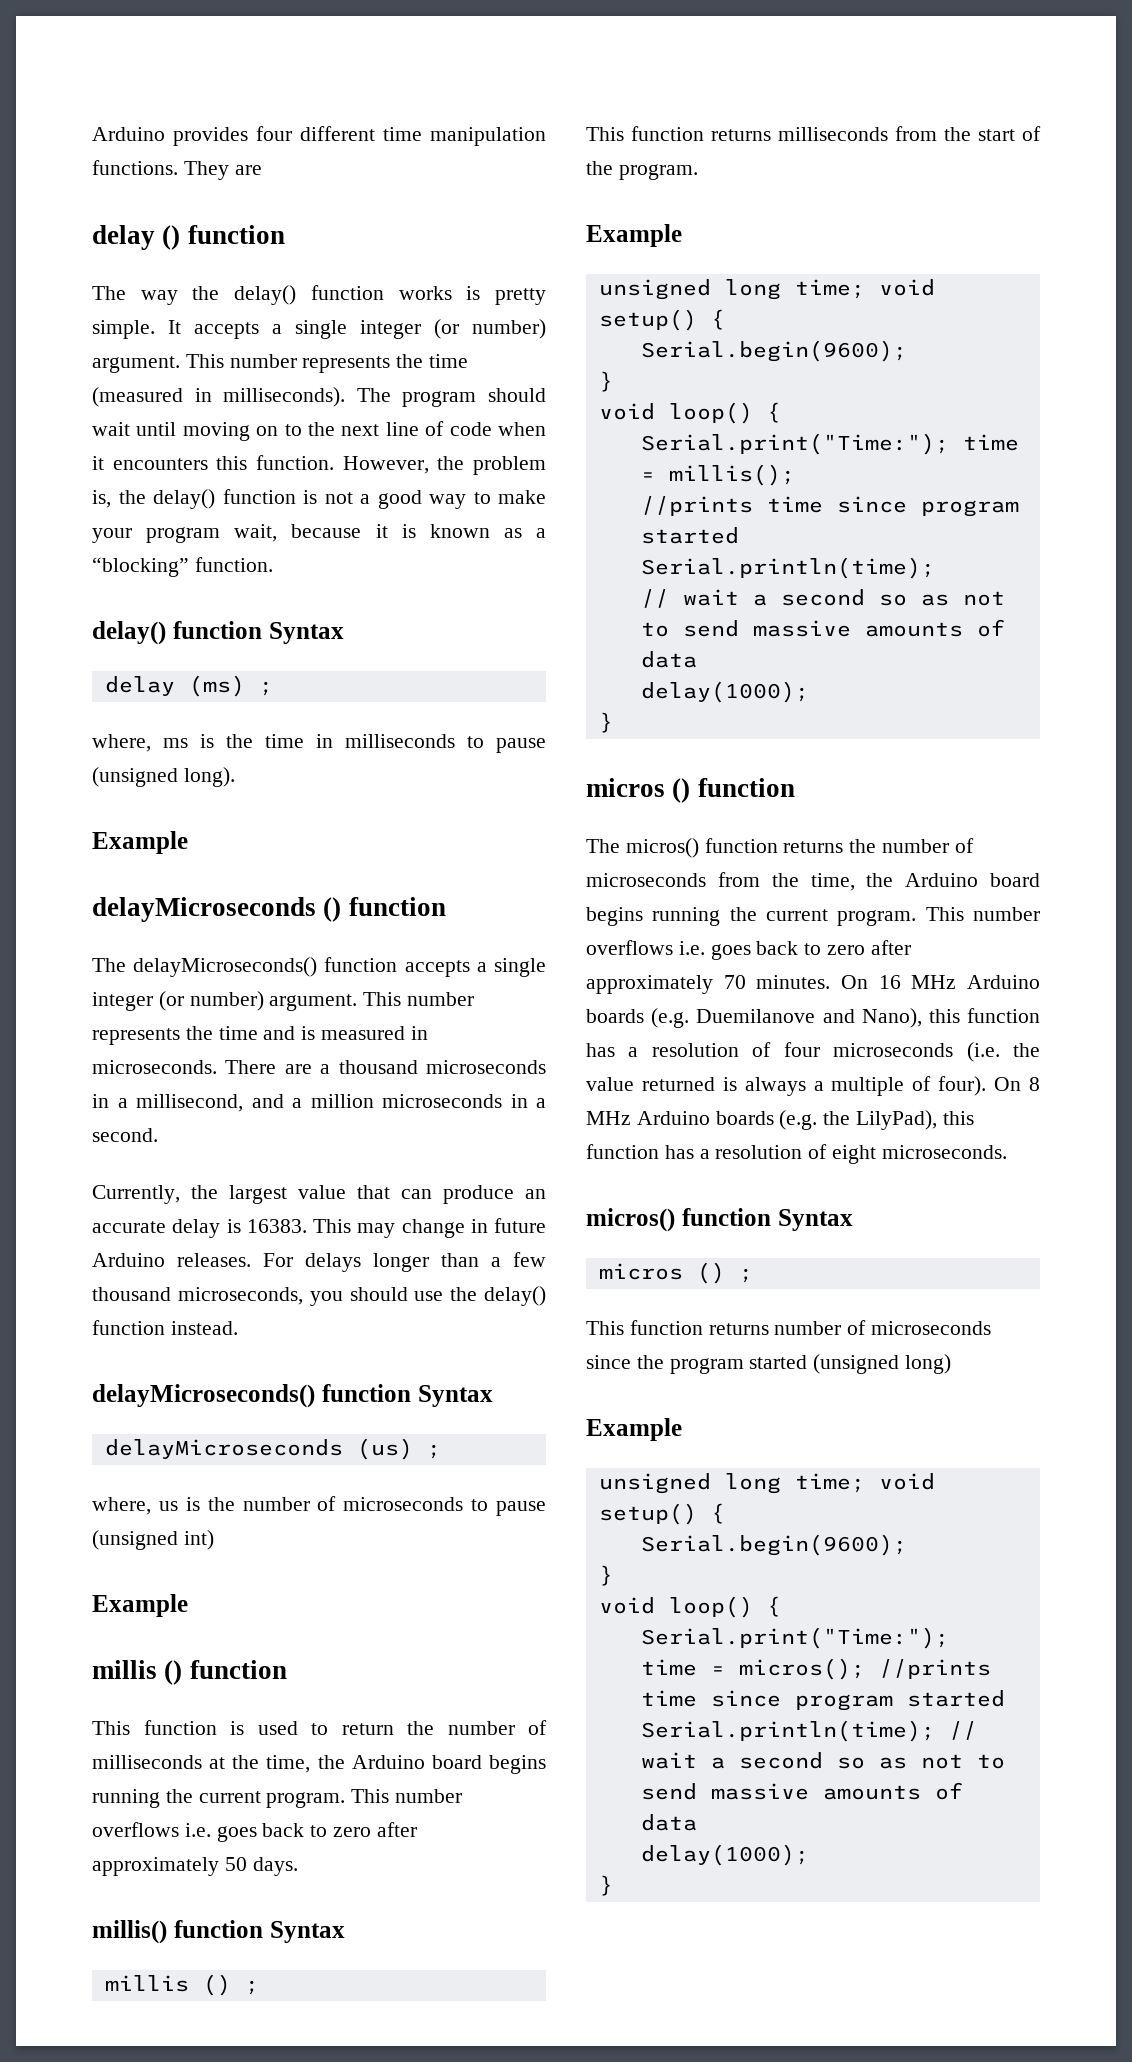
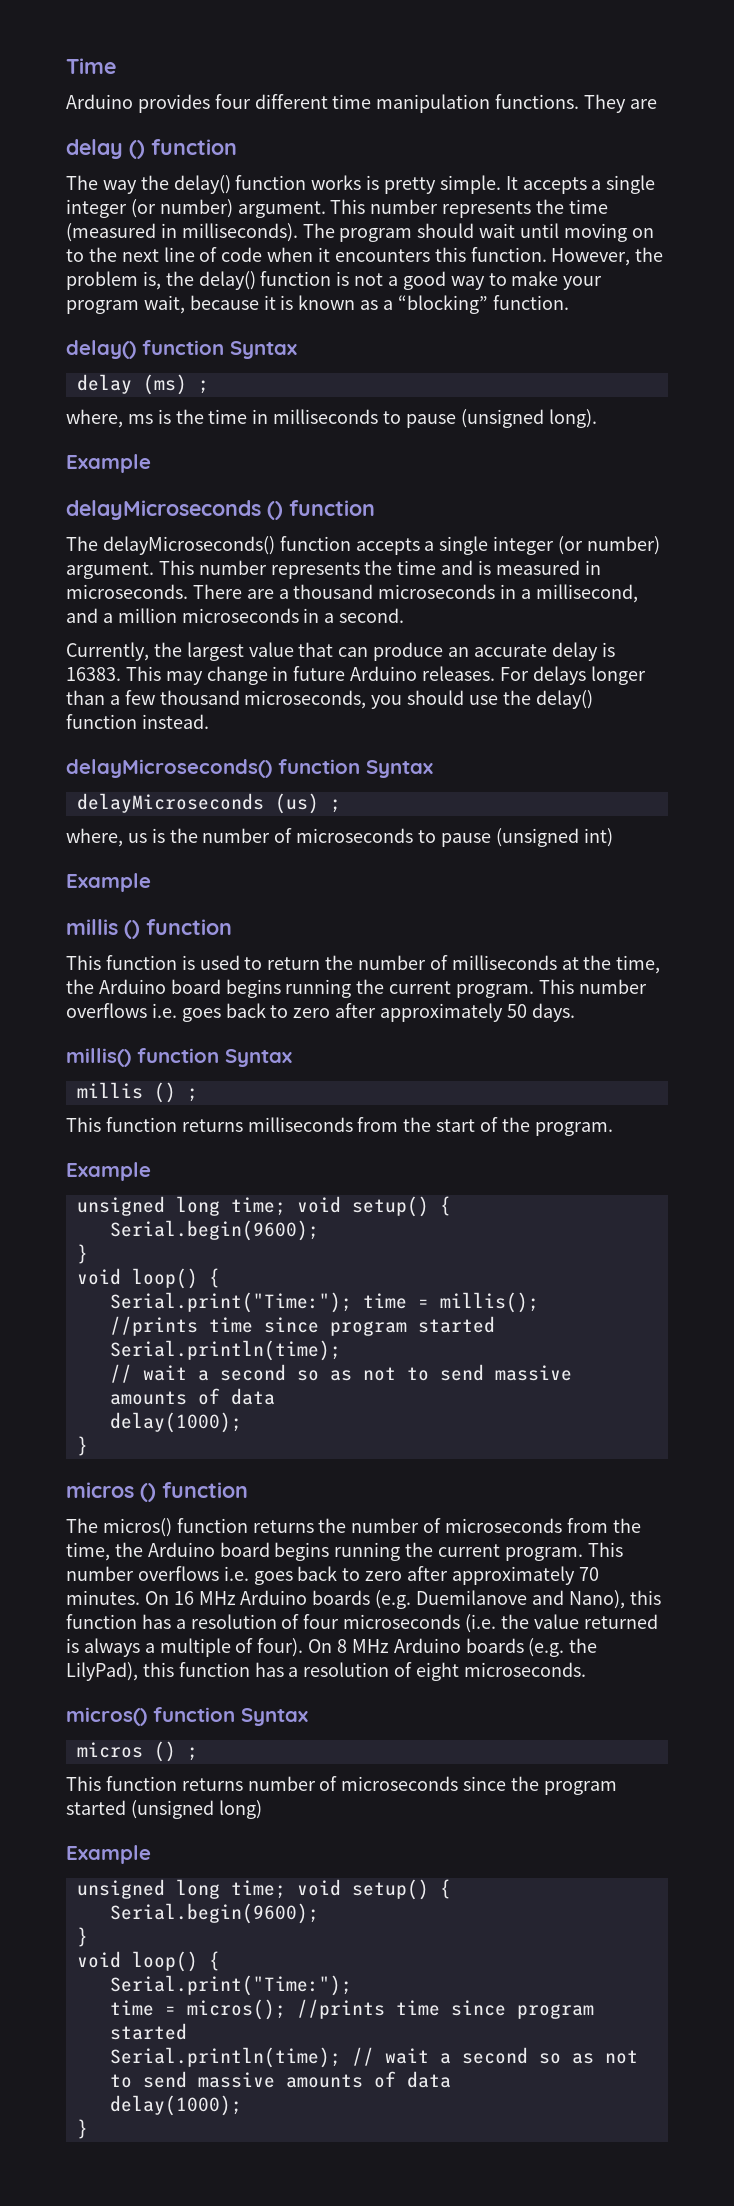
+ Time

